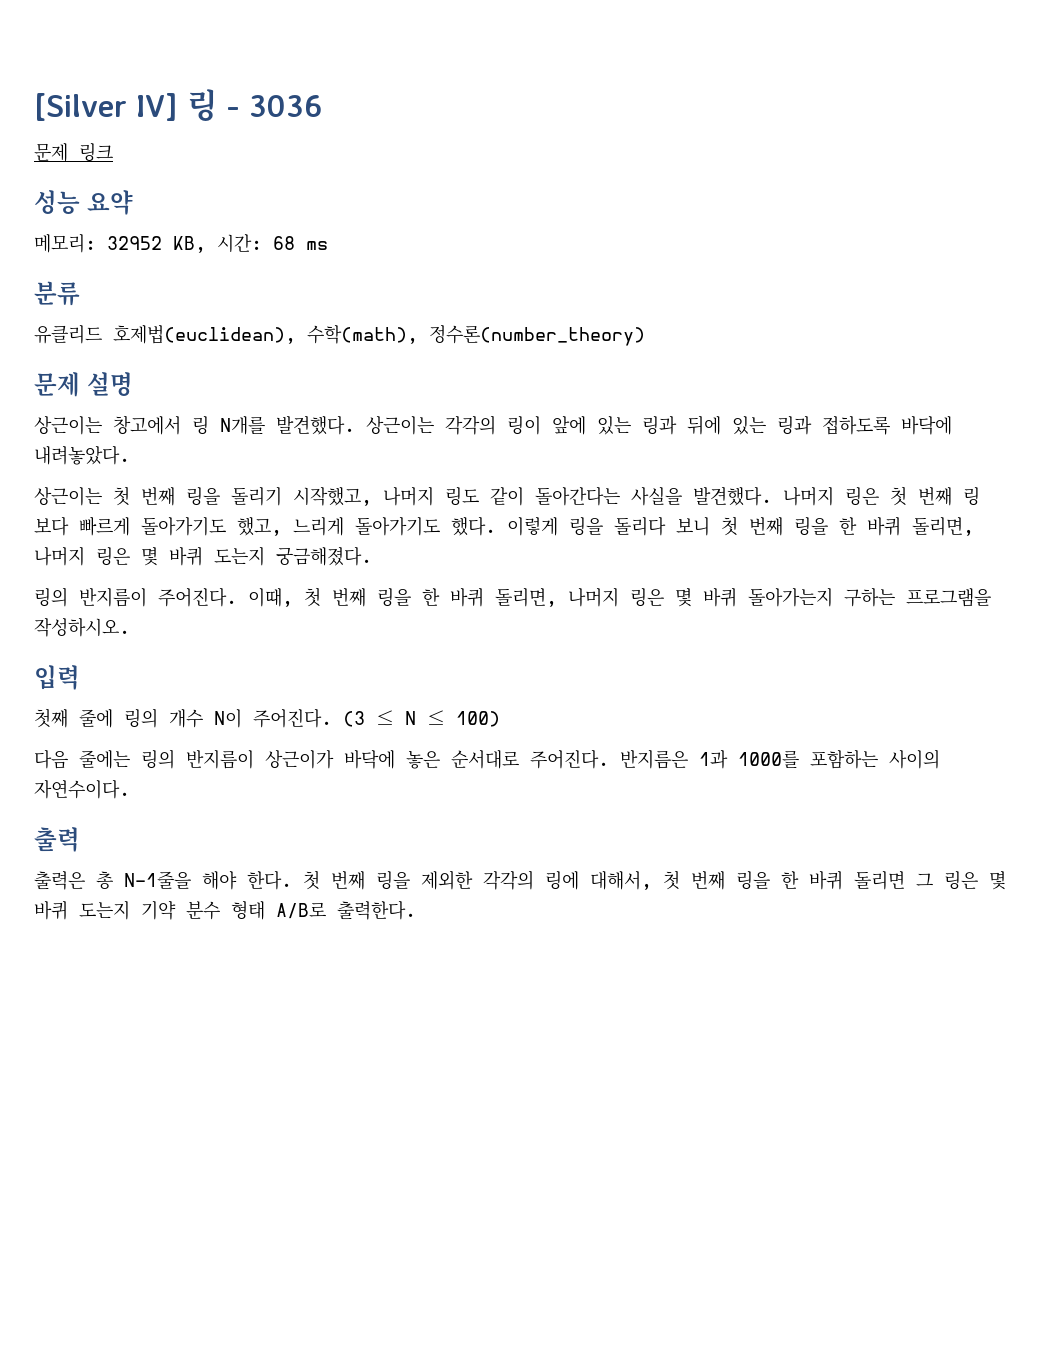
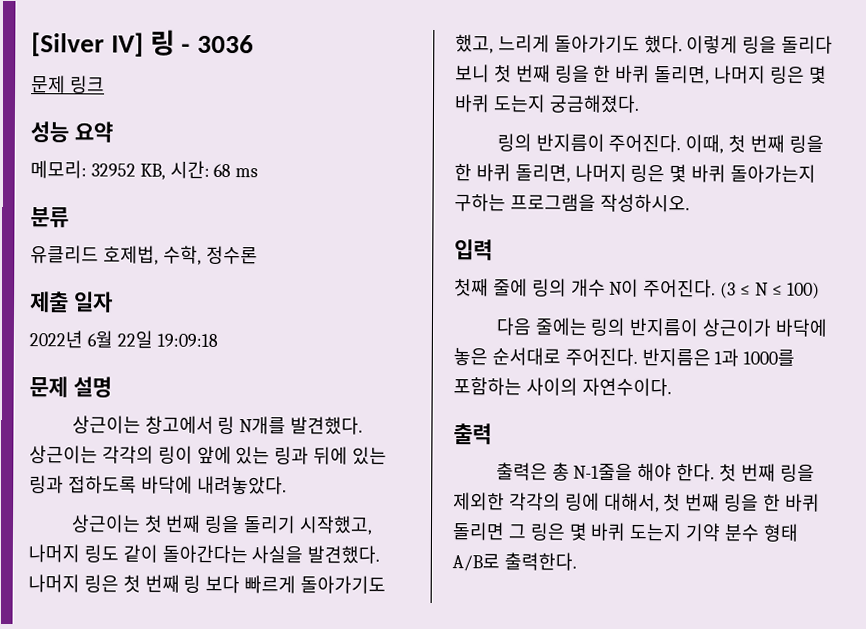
- 유클리드 호제법(euclidean), 수학(math), 정수론(number_theory)
+ 유클리드 호제법, 수학, 정수론
+ 제출 일자
+ 2022년 6월 22일 19:09:18

